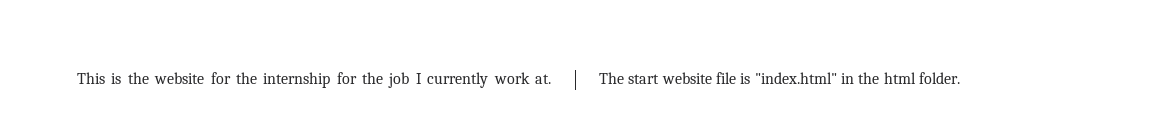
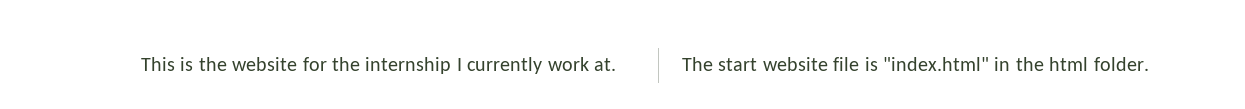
- This is the website for the internship for the job I currently work at.
+ This is the website for the internship I currently work at.

